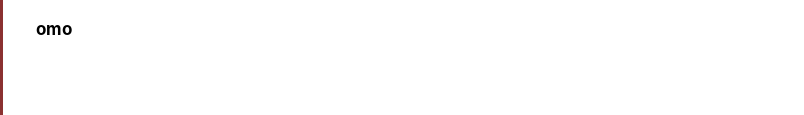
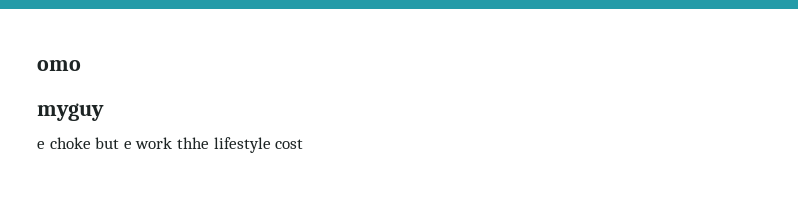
+ myguy
+ e choke but e work thhe lifestyle cost

